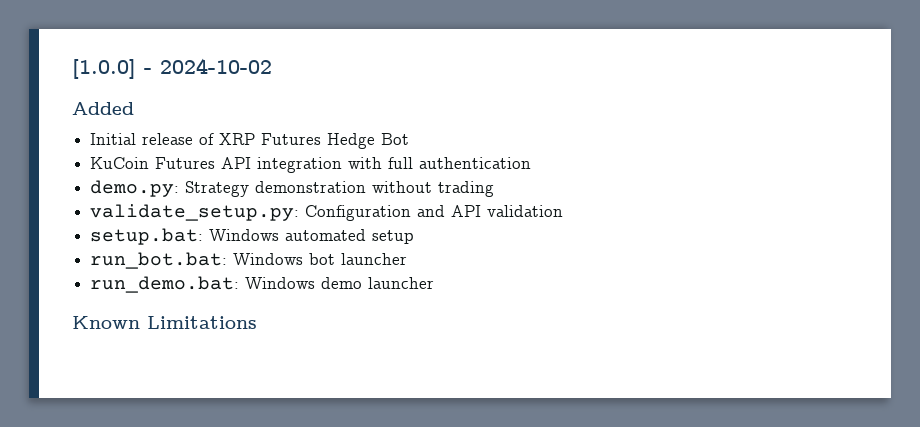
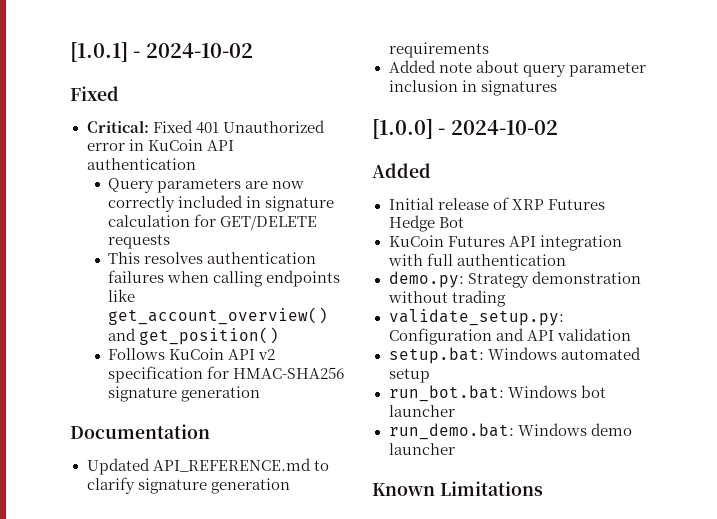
+ [1.0.1] - 2024-10-02
+ Fixed
+ Critical: Fixed 401 Unauthorized error in KuCoin API authentication
+ Query parameters are now correctly included in signature calculation for GET/DELETE requests
+ This resolves authentication failures when calling endpoints like get_account_overview() and get_position()
+ Follows KuCoin API v2 specification for HMAC-SHA256 signature generation
+ Documentation
+ Updated API_REFERENCE.md to clarify signature generation requirements
+ Added note about query parameter inclusion in signatures

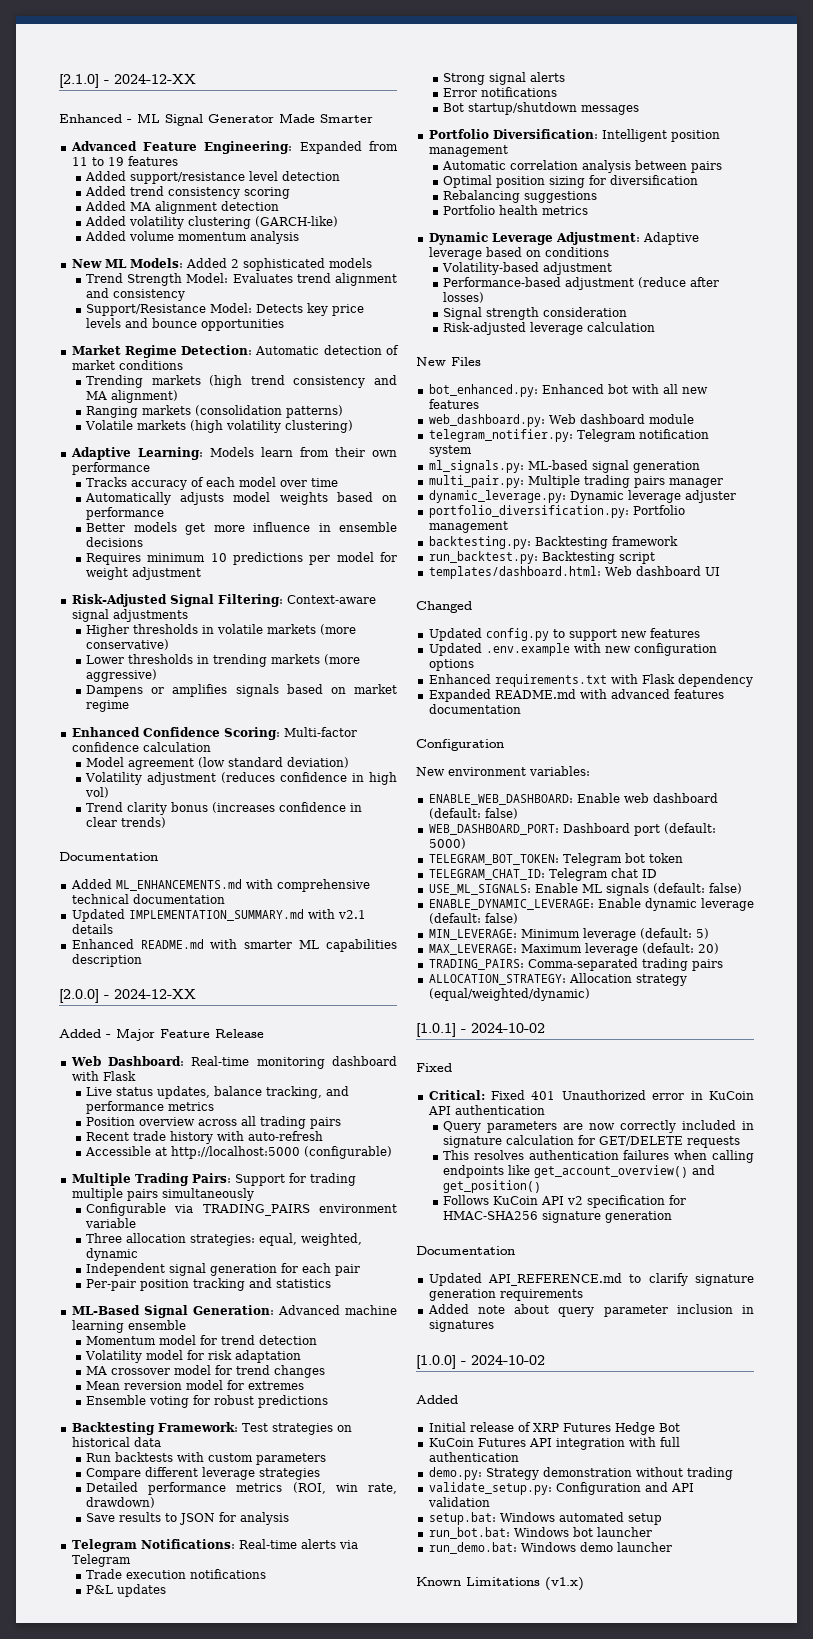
+ [2.1.0] - 2024-12-XX
+ Enhanced - ML Signal Generator Made Smarter
+ Advanced Feature Engineering: Expanded from 11 to 19 features
+ Added support/resistance level detection
+ Added trend consistency scoring
+ Added MA alignment detection
+ Added volatility clustering (GARCH-like)
+ Added volume momentum analysis
+ New ML Models: Added 2 sophisticated models
+ Trend Strength Model: Evaluates trend alignment and consistency
+ Support/Resistance Model: Detects key price levels and bounce opportunities
+ Market Regime Detection: Automatic detection of market conditions
+ Trending markets (high trend consistency and MA alignment)
+ Ranging markets (consolidation patterns)
+ Volatile markets (high volatility clustering)
+ Adaptive Learning: Models learn from their own performance
+ Tracks accuracy of each model over time
+ Automatically adjusts model weights based on performance
+ Better models get more influence in ensemble decisions
+ Requires minimum 10 predictions per model for weight adjustment
+ Risk-Adjusted Signal Filtering: Context-aware signal adjustments
+ Higher thresholds in volatile markets (more conservative)
+ Lower thresholds in trending markets (more aggressive)
+ Dampens or amplifies signals based on market regime
+ Enhanced Confidence Scoring: Multi-factor confidence calculation
+ Model agreement (low standard deviation)
+ Volatility adjustment (reduces confidence in high vol)
+ Trend clarity bonus (increases confidence in clear trends)
+ Documentation
+ Added ML_ENHANCEMENTS.md with comprehensive technical documentation
+ Updated IMPLEMENTATION_SUMMARY.md with v2.1 details
+ Enhanced README.md with smarter ML capabilities description
+ [2.0.0] - 2024-12-XX
+ Added - Major Feature Release
+ Web Dashboard: Real-time monitoring dashboard with Flask
+ Live status updates, balance tracking, and performance metrics
+ Position overview across all trading pairs
+ Recent trade history with auto-refresh
+ Accessible at http://localhost:5000 (configurable)
+ Multiple Trading Pairs: Support for trading multiple pairs simultaneously
+ Configurable via TRADING_PAIRS environment variable
+ Three allocation strategies: equal, weighted, dynamic
+ Independent signal generation for each pair
+ Per-pair position tracking and statistics
+ ML-Based Signal Generation: Advanced machine learning ensemble
+ Momentum model for trend detection
+ Volatility model for risk adaptation
+ MA crossover model for trend changes
+ Mean reversion model for extremes
+ Ensemble voting for robust predictions
+ Backtesting Framework: Test strategies on historical data
+ Run backtests with custom parameters
+ Compare different leverage strategies
+ Detailed performance metrics (ROI, win rate, drawdown)
+ Save results to JSON for analysis
+ Telegram Notifications: Real-time alerts via Telegram
+ Trade execution notifications
+ P&L updates
+ Strong signal alerts
+ Error notifications
+ Bot startup/shutdown messages
+ Portfolio Diversification: Intelligent position management
+ Automatic correlation analysis between pairs
+ Optimal position sizing for diversification
+ Rebalancing suggestions
+ Portfolio health metrics
+ Dynamic Leverage Adjustment: Adaptive leverage based on conditions
+ Volatility-based adjustment
+ Performance-based adjustment (reduce after losses)
+ Signal strength consideration
+ Risk-adjusted leverage calculation
+ New Files
+ bot_enhanced.py: Enhanced bot with all new features
+ web_dashboard.py: Web dashboard module
+ telegram_notifier.py: Telegram notification system
+ ml_signals.py: ML-based signal generation
+ multi_pair.py: Multiple trading pairs manager
+ dynamic_leverage.py: Dynamic leverage adjuster
+ portfolio_diversification.py: Portfolio management
+ backtesting.py: Backtesting framework
+ run_backtest.py: Backtesting script
+ templates/dashboard.html: Web dashboard UI
+ Changed
+ Updated config.py to support new features
+ Updated .env.example with new configuration options
+ Enhanced requirements.txt with Flask dependency
+ Expanded README.md with advanced features documentation
+ Configuration
+ New environment variables:
+ ENABLE_WEB_DASHBOARD: Enable web dashboard (default: false)
+ WEB_DASHBOARD_PORT: Dashboard port (default: 5000)
+ TELEGRAM_BOT_TOKEN: Telegram bot token
+ TELEGRAM_CHAT_ID: Telegram chat ID
+ USE_ML_SIGNALS: Enable ML signals (default: false)
+ ENABLE_DYNAMIC_LEVERAGE: Enable dynamic leverage (default: false)
+ MIN_LEVERAGE: Minimum leverage (default: 5)
+ MAX_LEVERAGE: Maximum leverage (default: 20)
+ TRADING_PAIRS: Comma-separated trading pairs
+ ALLOCATION_STRATEGY: Allocation strategy (equal/weighted/dynamic)
- Known Limitations
+ Known Limitations (v1.x)

